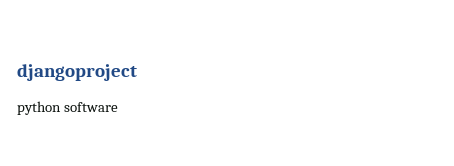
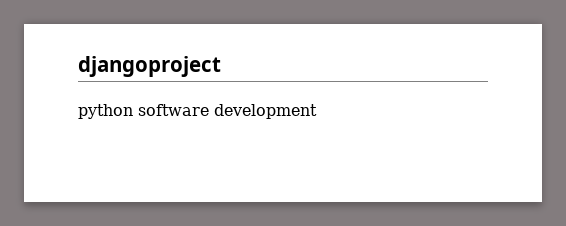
- python software
+ python software development

